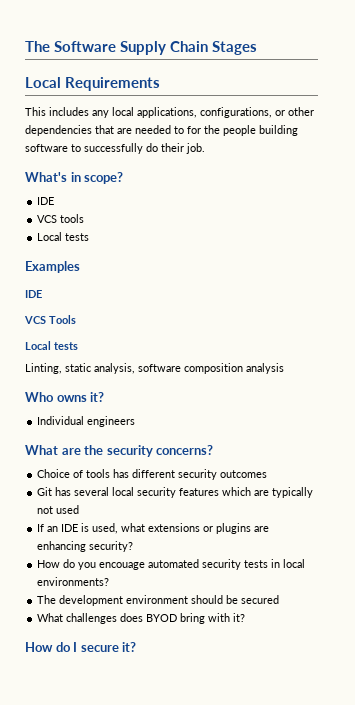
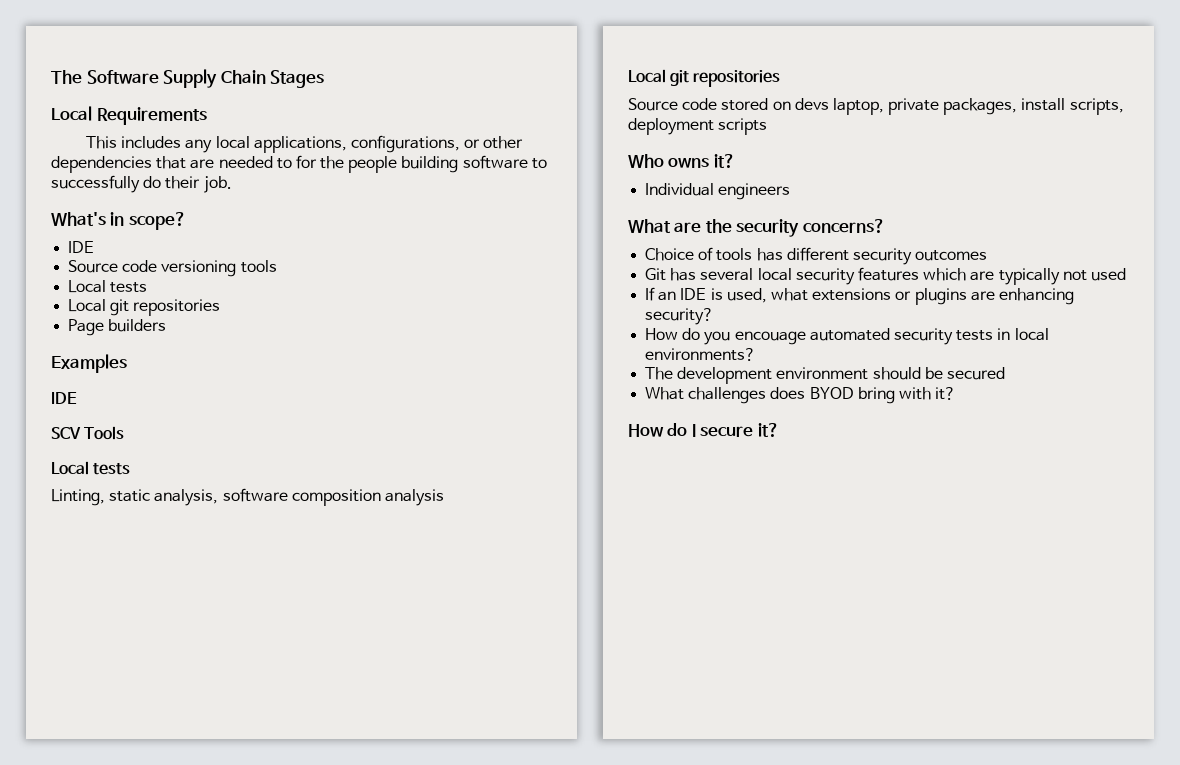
- VCS tools
+ Source code versioning tools
  Local tests
+ Local git repositories
+ Page builders
- VCS Tools
+ SCV Tools
  Linting, static analysis, software composition analysis
+ Local git repositories
+ Source code stored on devs laptop, private packages, install scripts, deployment scripts

